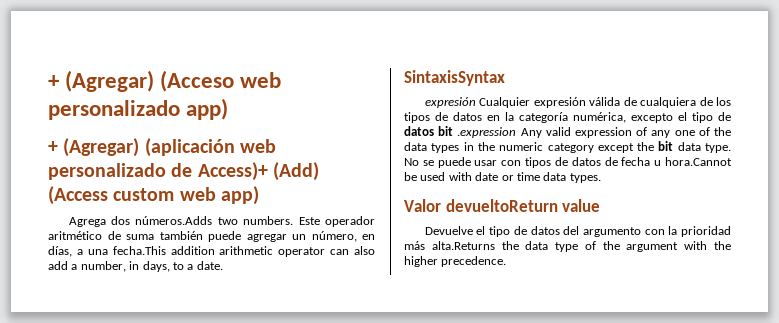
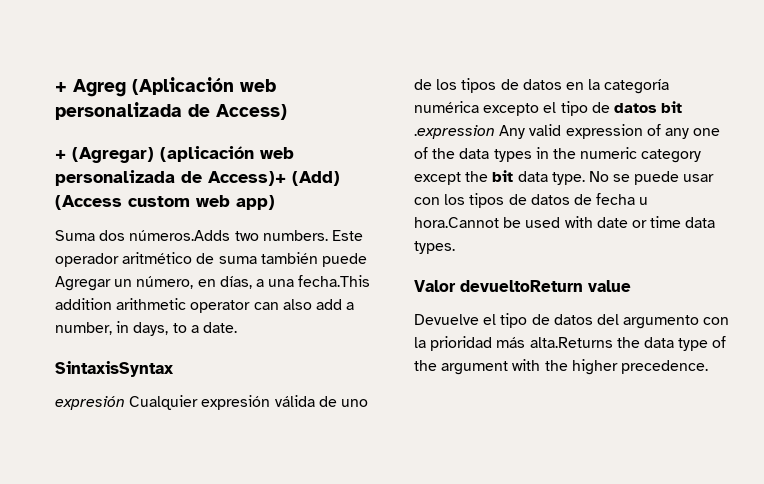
- + (Agregar) (Acceso web personalizado app)
+ + Agreg (Aplicación web personalizada de Access)
- + (Agregar) (aplicación web personalizado de Access)+ (Add) (Access custom web app)
+ + (Agregar) (aplicación web personalizada de Access)+ (Add) (Access custom web app)
- Agrega dos números.Adds two numbers.
+ Suma dos números.Adds two numbers.
- Este operador aritmético de suma también puede agregar un número, en días, a una fecha.This addition arithmetic operator can also add a number, in days, to a date.
+ Este operador aritmético de suma también puede Agregar un número, en días, a una fecha.This addition arithmetic operator can also add a number, in days, to a date.
- expresión Cualquier expresión válida de cualquiera de los tipos de datos en la categoría numérica, excepto el tipo de datos bit .expression Any valid expression of any one of the data types in the numeric category except the bit data type.
+ expresión Cualquier expresión válida de uno de los tipos de datos en la categoría numérica excepto el tipo de datos bit .expression Any valid expression of any one of the data types in the numeric category except the bit data type.
- No se puede usar con tipos de datos de fecha u hora.Cannot be used with date or time data types.
+ No se puede usar con los tipos de datos de fecha u hora.Cannot be used with date or time data types.

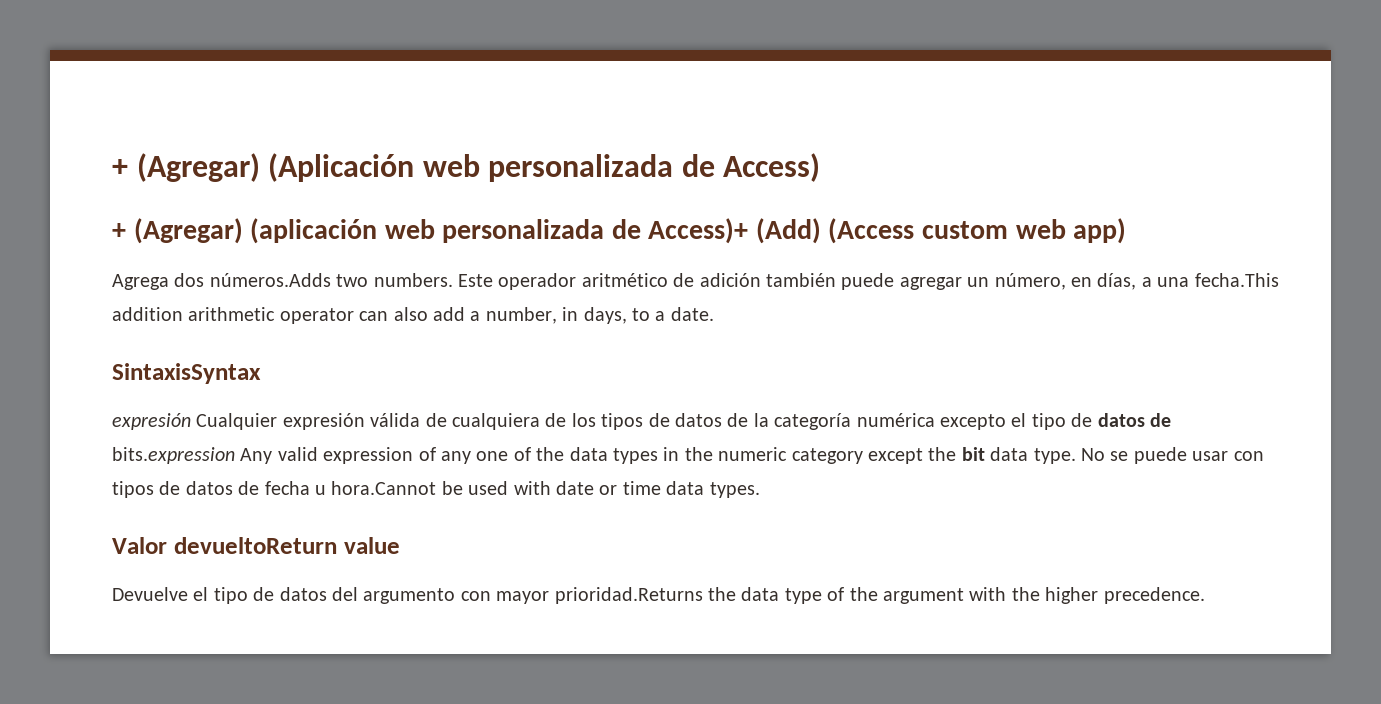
- + Agreg (Aplicación web personalizada de Access)
+ + (Agregar) (Aplicación web personalizada de Access)
- Suma dos números.Adds two numbers.
+ Agrega dos números.Adds two numbers.
- Este operador aritmético de suma también puede Agregar un número, en días, a una fecha.This addition arithmetic operator can also add a number, in days, to a date.
+ Este operador aritmético de adición también puede agregar un número, en días, a una fecha.This addition arithmetic operator can also add a number, in days, to a date.
- expresión Cualquier expresión válida de uno de los tipos de datos en la categoría numérica excepto el tipo de datos bit .expression Any valid expression of any one of the data types in the numeric category except the bit data type.
+ expresión Cualquier expresión válida de cualquiera de los tipos de datos de la categoría numérica excepto el tipo de datos de bits.expression Any valid expression of any one of the data types in the numeric category except the bit data type.
- No se puede usar con los tipos de datos de fecha u hora.Cannot be used with date or time data types.
+ No se puede usar con tipos de datos de fecha u hora.Cannot be used with date or time data types.
- Devuelve el tipo de datos del argumento con la prioridad más alta.Returns the data type of the argument with the higher precedence.
+ Devuelve el tipo de datos del argumento con mayor prioridad.Returns the data type of the argument with the higher precedence.

